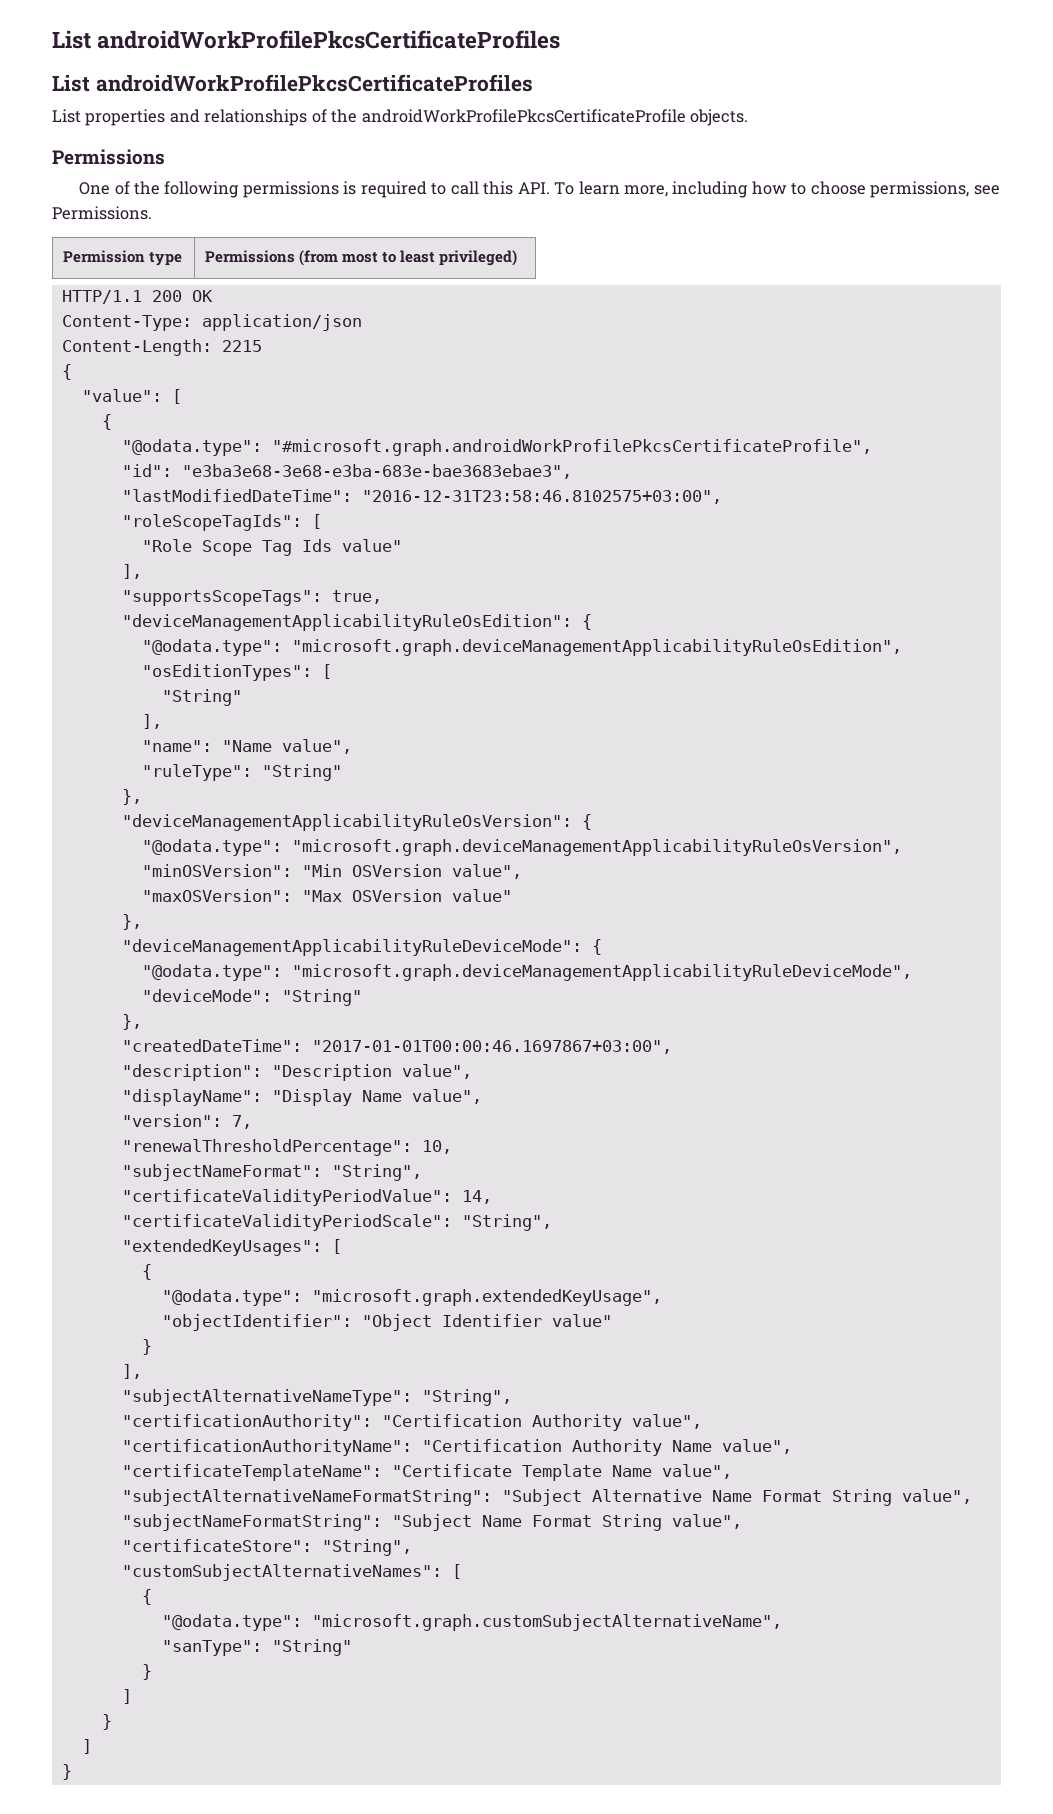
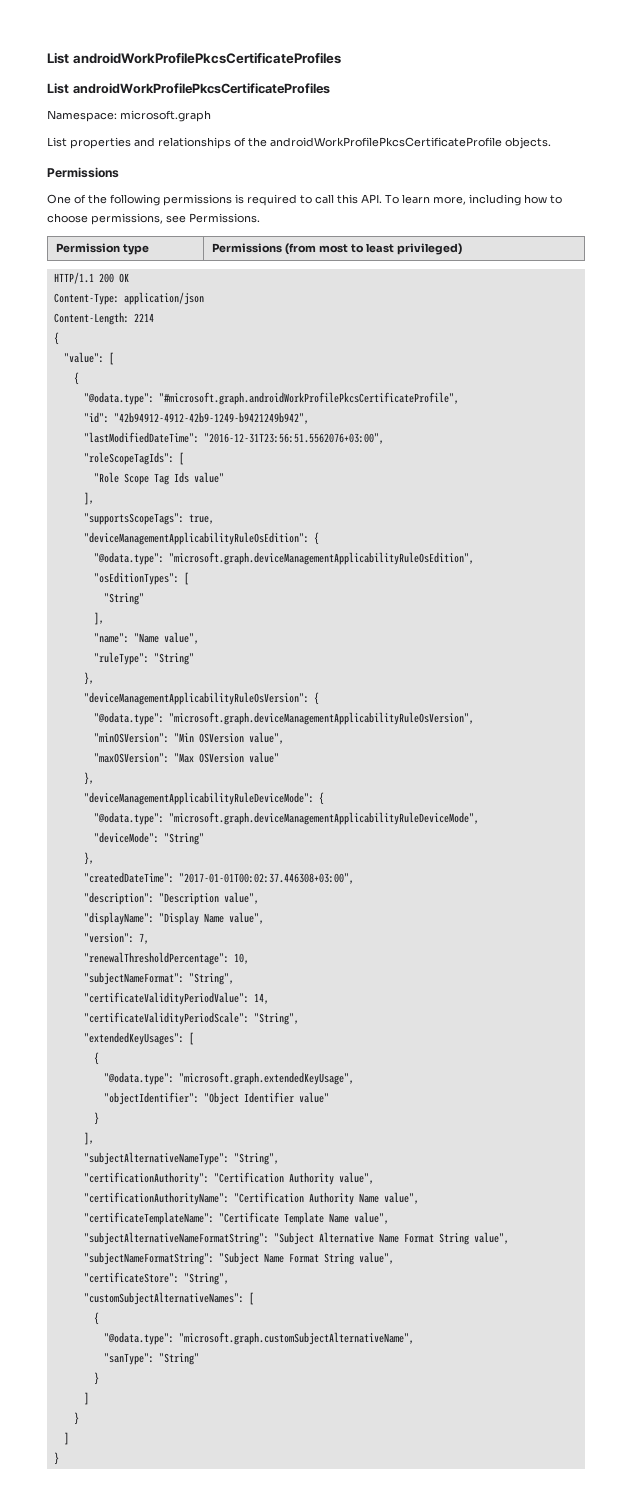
+ Namespace: microsoft.graph
- Content-Length: 2215
+ Content-Length: 2214
- "id": "e3ba3e68-3e68-e3ba-683e-bae3683ebae3",
+ "id": "42b94912-4912-42b9-1249-b9421249b942",
- "lastModifiedDateTime": "2016-12-31T23:58:46.8102575+03:00",
+ "lastModifiedDateTime": "2016-12-31T23:56:51.5562076+03:00",
- "createdDateTime": "2017-01-01T00:00:46.1697867+03:00",
+ "createdDateTime": "2017-01-01T00:02:37.446308+03:00",

